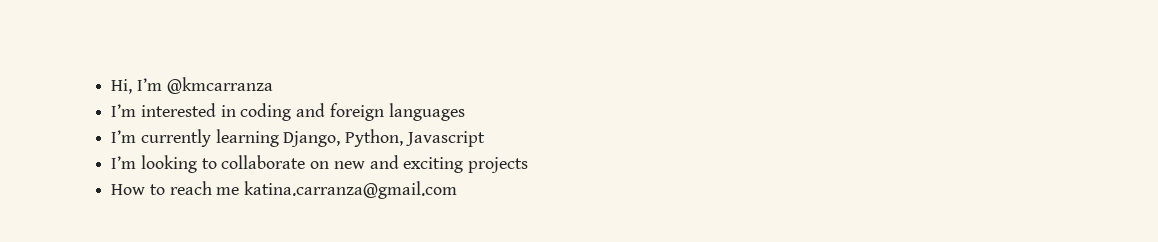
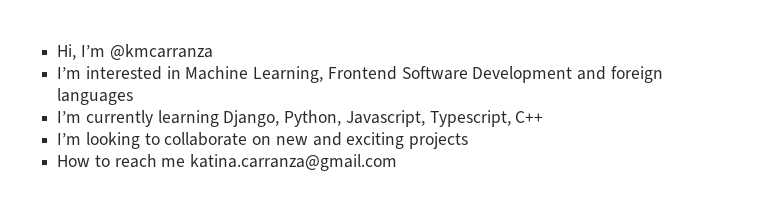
- I’m interested in coding and foreign languages
+ I’m interested in Machine Learning, Frontend Software Development and foreign languages
- I’m currently learning Django, Python, Javascript
+ I’m currently learning Django, Python, Javascript, Typescript, C++

